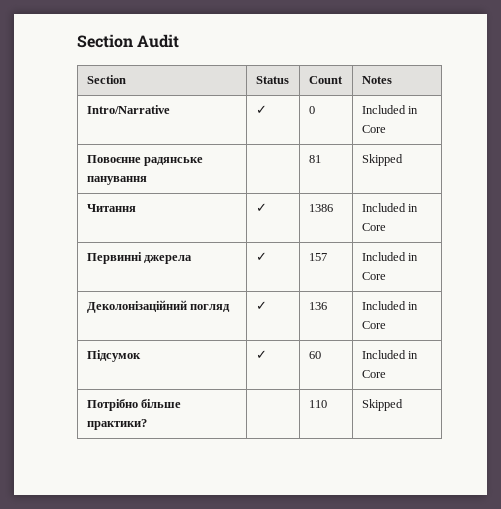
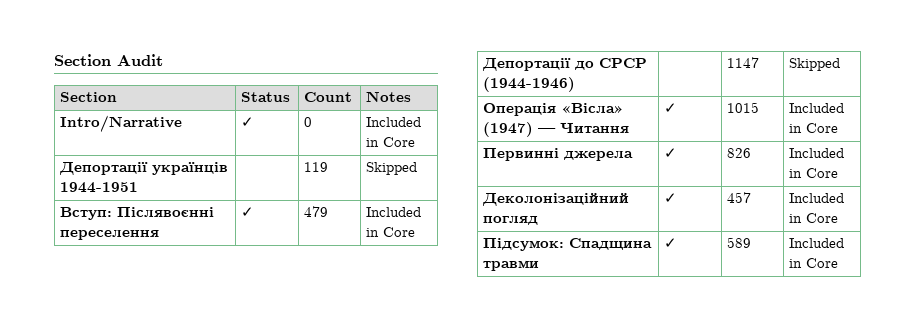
- Повоєнне радянське панування | | 81 | Skipped
- Читання | ✓ | 1386 | Included in Core
+ Депортації українців 1944-1951 | | 119 | Skipped
+ Вступ: Післявоєнні переселення | ✓ | 479 | Included in Core
+ Депортації до СРСР (1944-1946) | | 1147 | Skipped
+ Операція «Вісла» (1947) — Читання | ✓ | 1015 | Included in Core
- Первинні джерела | ✓ | 157 | Included in Core
+ Первинні джерела | ✓ | 826 | Included in Core
- Деколонізаційний погляд | ✓ | 136 | Included in Core
- Підсумок | ✓ | 60 | Included in Core
- Потрібно більше практики? | | 110 | Skipped
+ Деколонізаційний погляд | ✓ | 457 | Included in Core
+ Підсумок: Спадщина травми | ✓ | 589 | Included in Core

